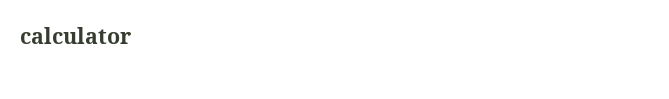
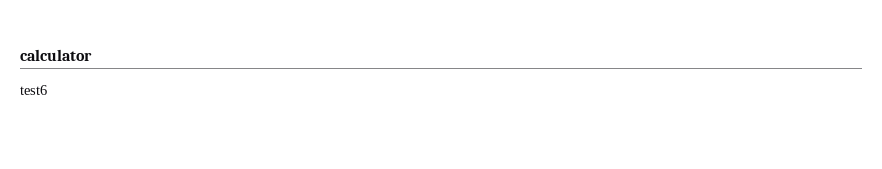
+ test6

